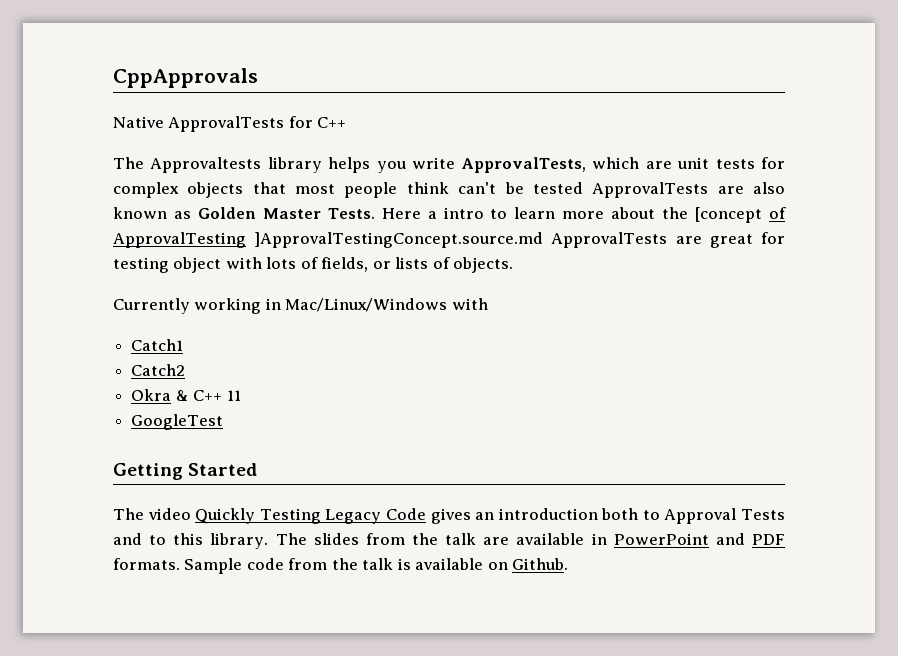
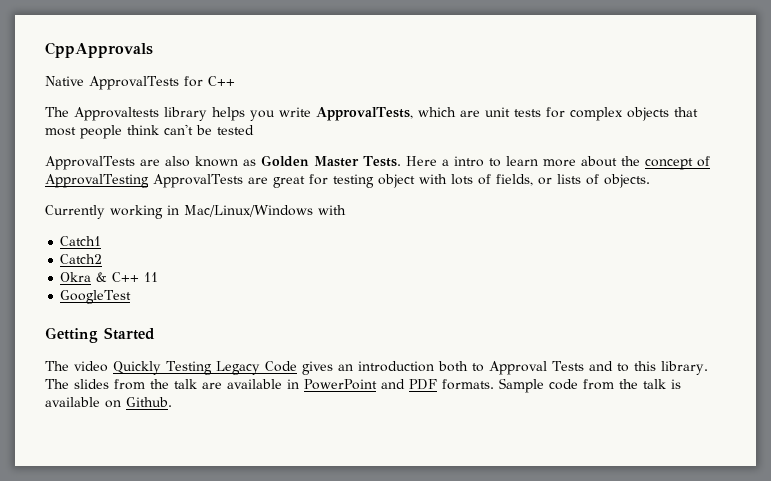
- The Approvaltests library helps you write ApprovalTests, which are unit tests for complex objects that most people think can't be tested ApprovalTests are also known as Golden Master Tests.
+ The Approvaltests library helps you write ApprovalTests, which are unit tests for complex objects that most people think can't be tested
+ ApprovalTests are also known as Golden Master Tests.
- Here a intro to learn more about the [concept of ApprovalTesting ]ApprovalTestingConcept.source.md ApprovalTests are great for testing object with lots of fields, or lists of objects.
+ Here a intro to learn more about the concept of ApprovalTesting ApprovalTests are great for testing object with lots of fields, or lists of objects.

